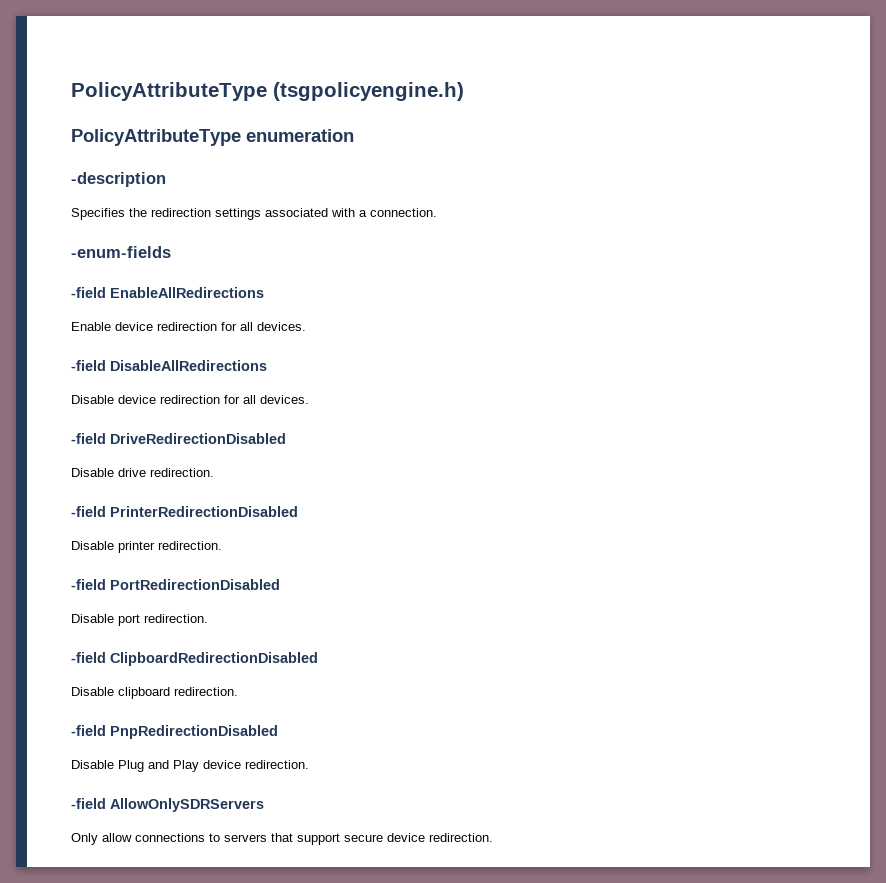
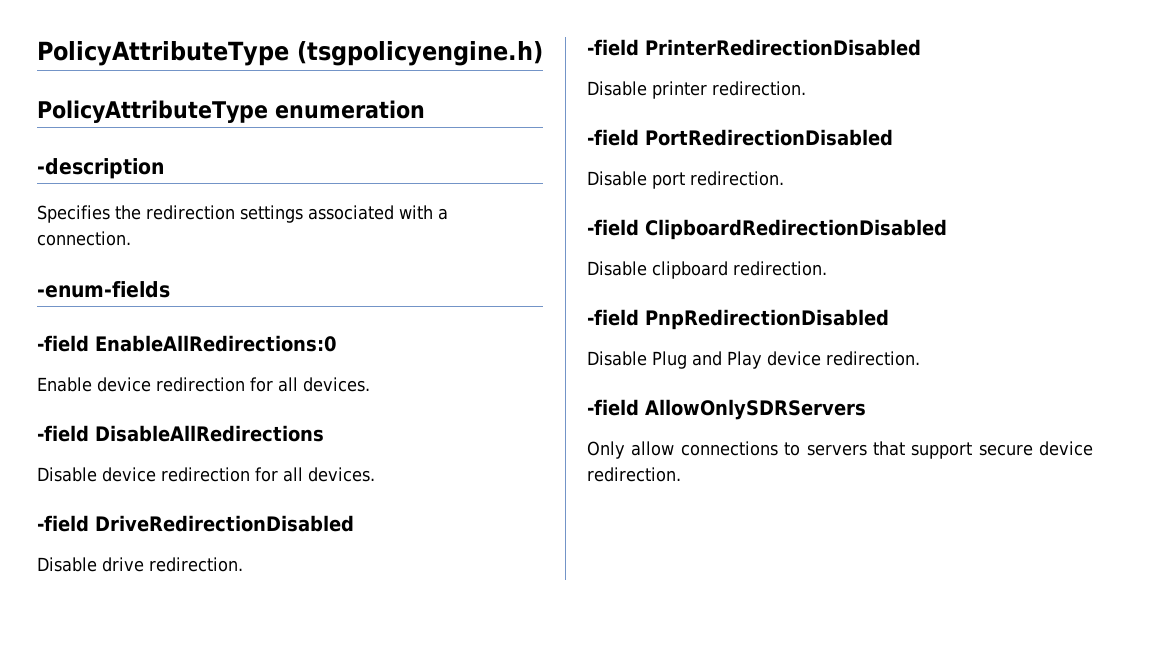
- -field EnableAllRedirections
+ -field EnableAllRedirections:0

